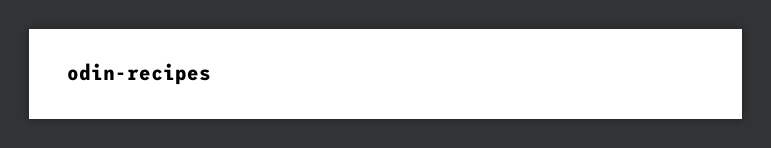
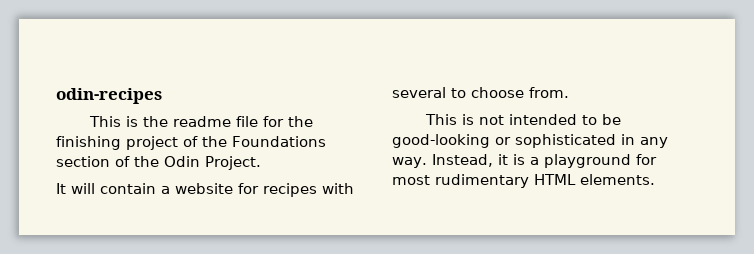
+ This is the readme file for the finishing project of the Foundations section of the Odin Project.
+ It will contain a website for recipes with several to choose from.
+ This is not intended to be good-looking or sophisticated in any way. Instead, it is a playground for most rudimentary HTML elements.

